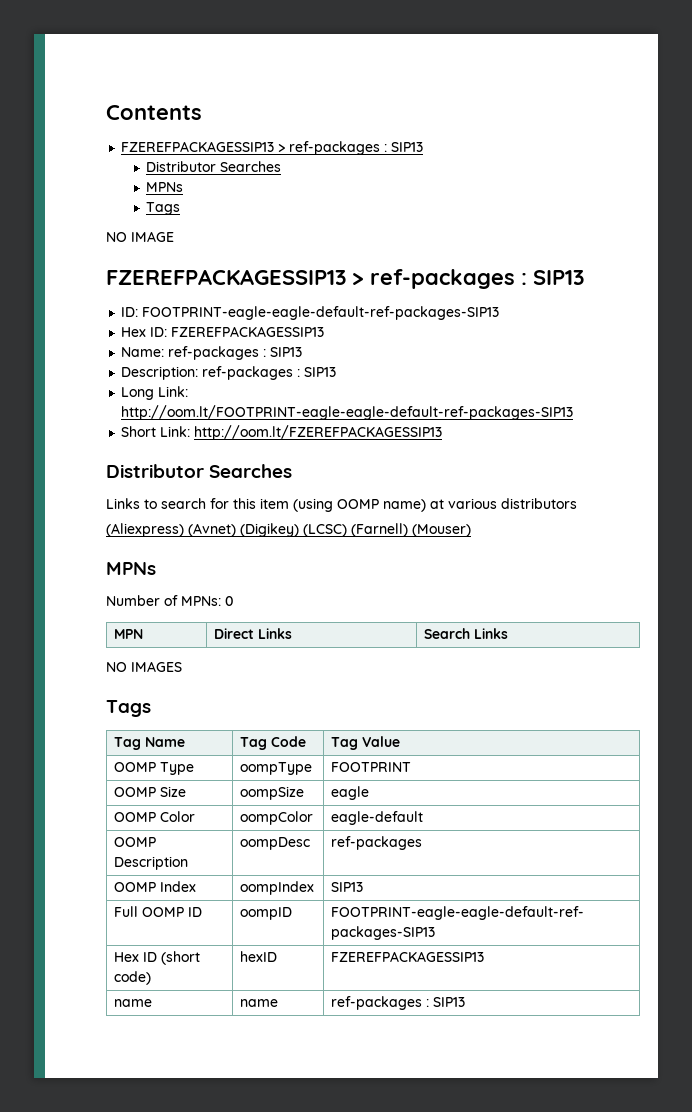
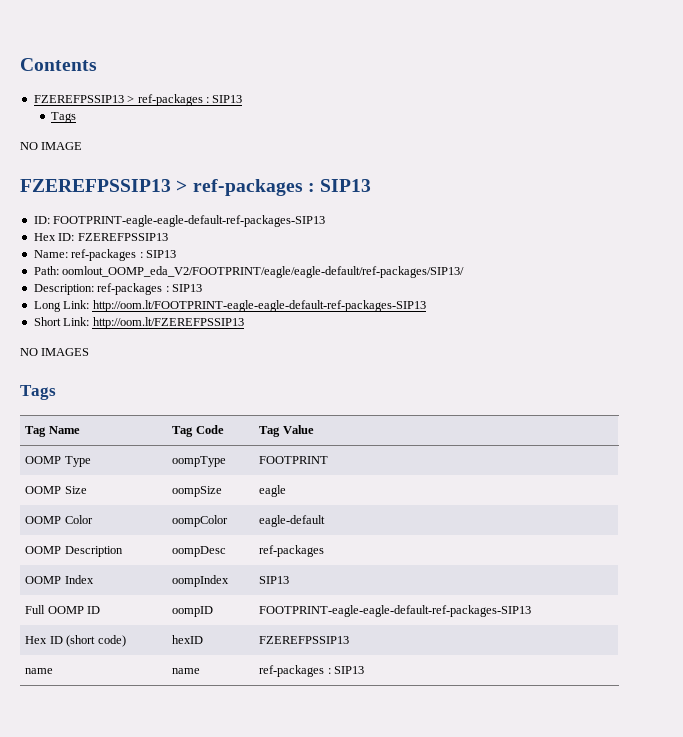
  Contents
- FZEREFPACKAGESSIP13 > ref-packages : SIP13
- Distributor Searches
- MPNs
+ FZEREFPSSIP13 > ref-packages : SIP13
  NO IMAGE
- FZEREFPACKAGESSIP13 > ref-packages : SIP13
+ FZEREFPSSIP13 > ref-packages : SIP13
- Hex ID: FZEREFPACKAGESSIP13
+ Hex ID: FZEREFPSSIP13
+ Path: oomlout_OOMP_eda_V2/FOOTPRINT/eagle/eagle-default/ref-packages/SIP13/
- Short Link: http://oom.lt/FZEREFPACKAGESSIP13
- Distributor Searches
- Links to search for this item (using OOMP name) at various distributors
- (Aliexpress) (Avnet) (Digikey) (LCSC) (Farnell) (Mouser)
- MPNs
- Number of MPNs: 0
- MPN | Direct Links | Search Links
+ Short Link: http://oom.lt/FZEREFPSSIP13
- Hex ID (short code) | hexID | FZEREFPACKAGESSIP13
+ Hex ID (short code) | hexID | FZEREFPSSIP13

